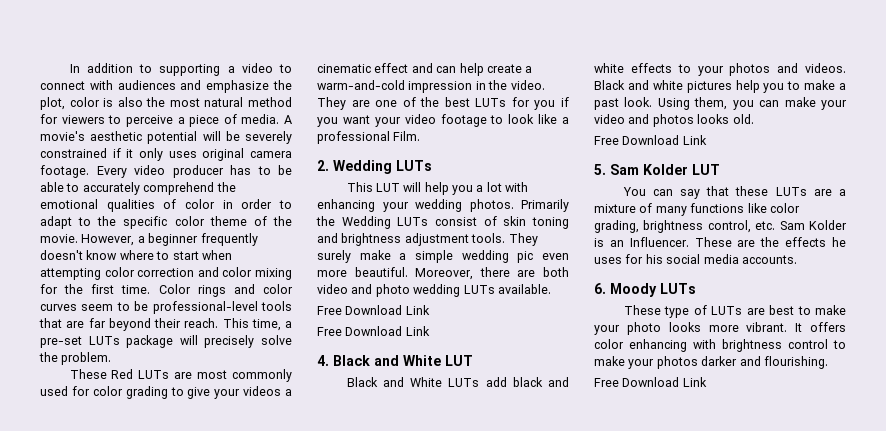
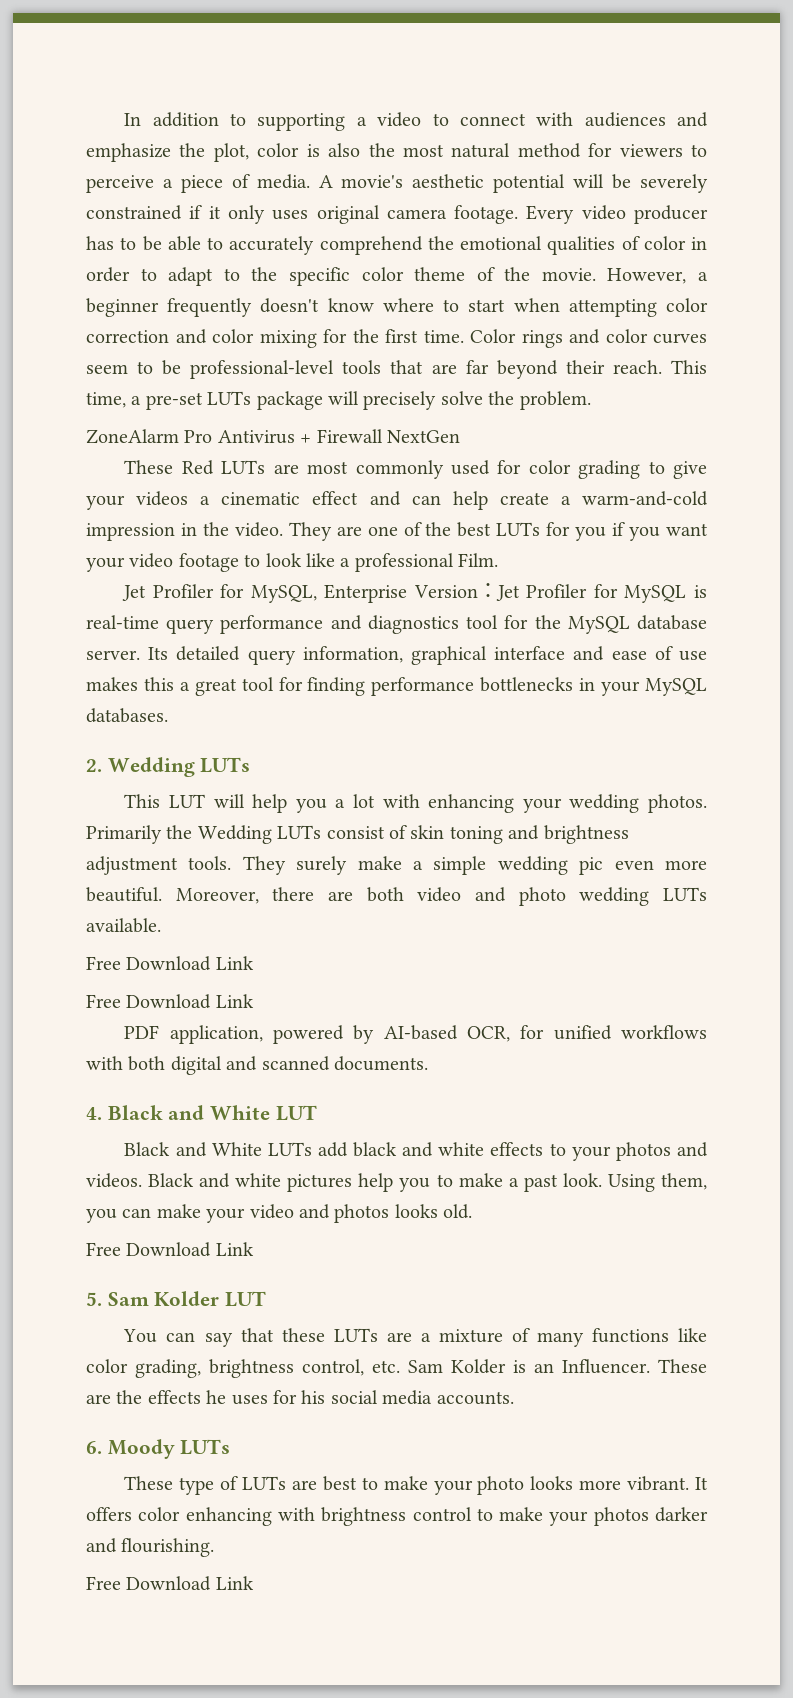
+ ZoneAlarm Pro Antivirus + Firewall NextGen
+ Jet Profiler for MySQL, Enterprise Version：Jet Profiler for MySQL is real-time query performance and diagnostics tool for the MySQL database server. Its detailed query information, graphical interface and ease of use makes this a great tool for finding performance bottlenecks in your MySQL databases.
+ PDF application, powered by AI-based OCR, for unified workflows with both digital and scanned documents.

